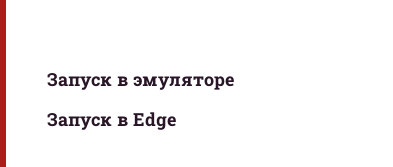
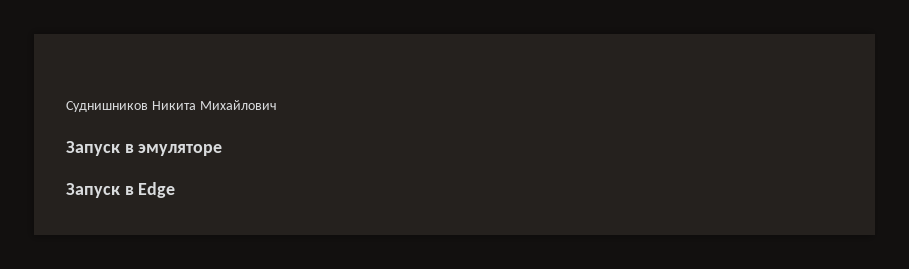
+ Суднишников Никита Михайлович

